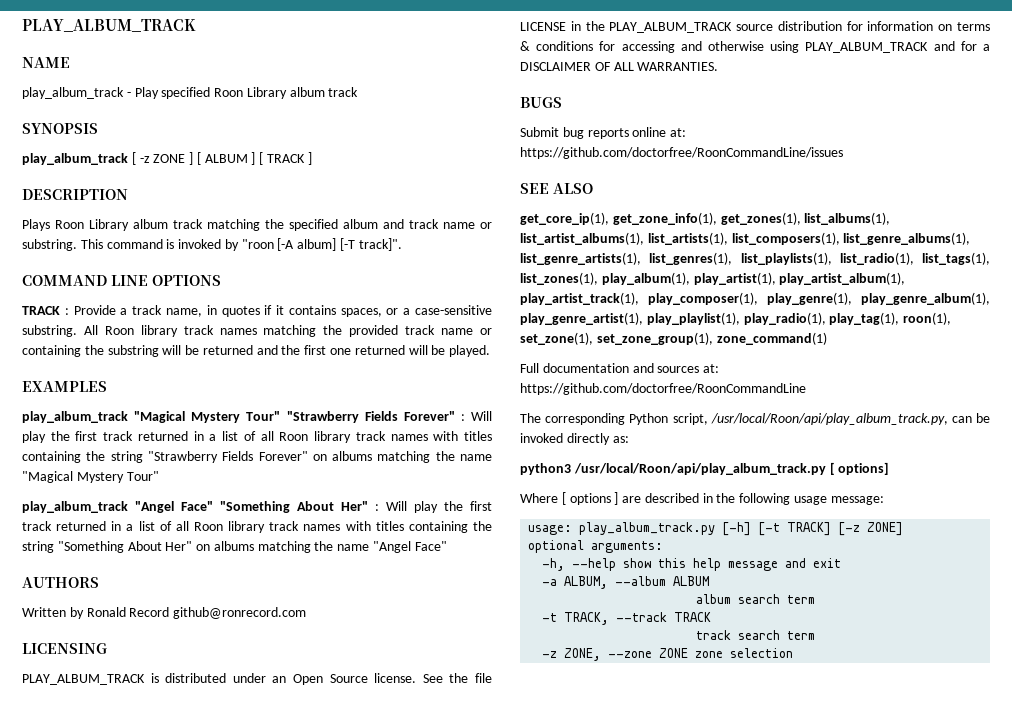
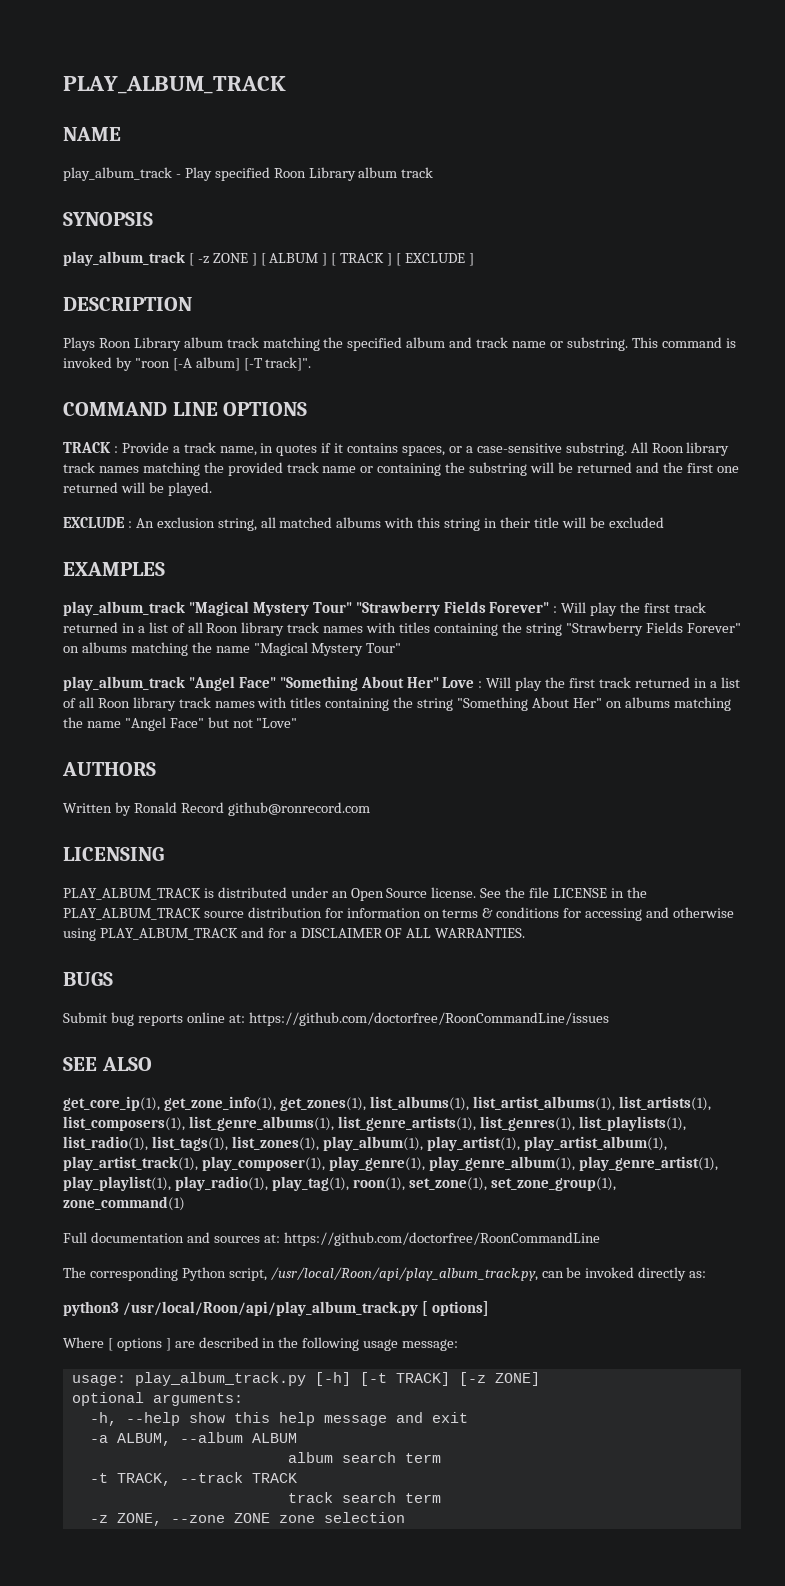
- play_album_track [ -z ZONE ] [ ALBUM ] [ TRACK ]
+ play_album_track [ -z ZONE ] [ ALBUM ] [ TRACK ] [ EXCLUDE ]
+ EXCLUDE : An exclusion string, all matched albums with this string in their title will be excluded
- play_album_track "Angel Face" "Something About Her" : Will play the first track returned in a list of all Roon library track names with titles containing the string "Something About Her" on albums matching the name "Angel Face"
+ play_album_track "Angel Face" "Something About Her" Love : Will play the first track returned in a list of all Roon library track names with titles containing the string "Something About Her" on albums matching the name "Angel Face" but not "Love"

